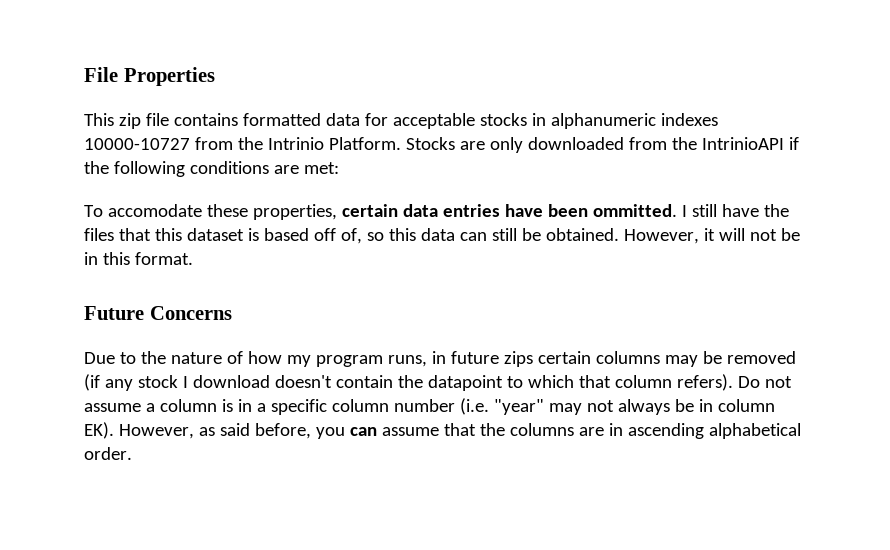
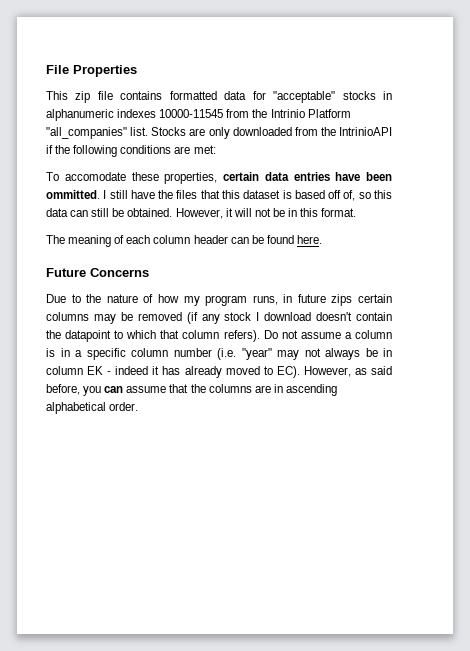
- This zip file contains formatted data for acceptable stocks in alphanumeric indexes 10000-10727 from the Intrinio Platform.
+ This zip file contains formatted data for "acceptable" stocks in alphanumeric indexes 10000-11545 from the Intrinio Platform "all_companies" list.
+ The meaning of each column header can be found here.
- Do not assume a column is in a specific column number (i.e. "year" may not always be in column EK). However, as said before, you can assume that the columns are in ascending alphabetical order.
+ Do not assume a column is in a specific column number (i.e. "year" may not always be in column EK - indeed it has already moved to EC). However, as said before, you can assume that the columns are in ascending alphabetical order.

